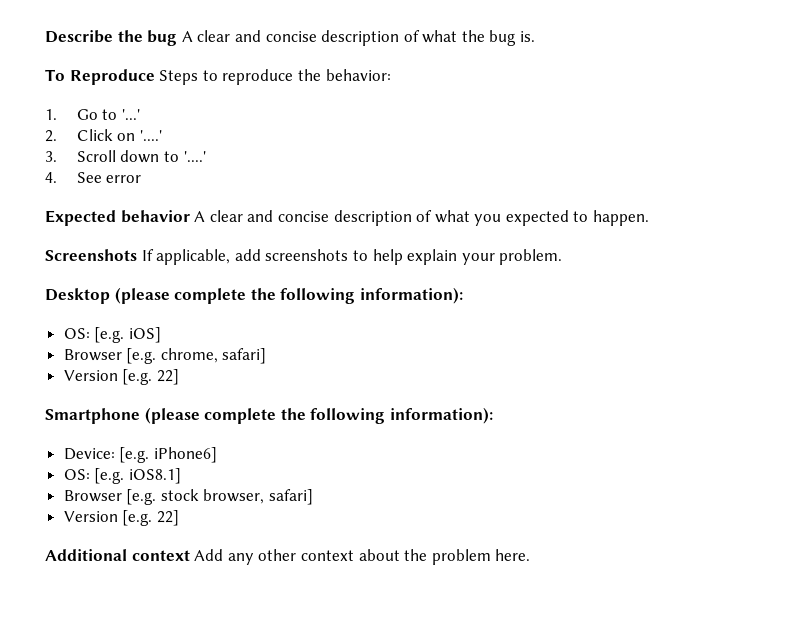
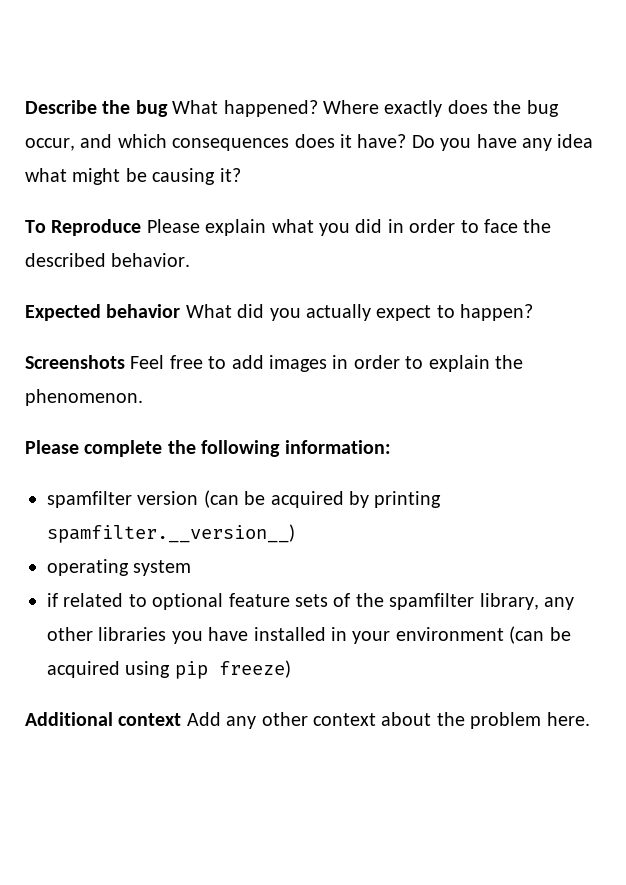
- Describe the bug A clear and concise description of what the bug is.
- To Reproduce Steps to reproduce the behavior:
- 1. Go to '...'
- 2. Click on '....'
- 3. Scroll down to '....'
- 4. See error
- Expected behavior A clear and concise description of what you expected to happen.
- Screenshots If applicable, add screenshots to help explain your problem.
- Desktop (please complete the following information):
- OS: [e.g. iOS]
- Browser [e.g. chrome, safari]
- Version [e.g. 22]
- Smartphone (please complete the following information):
- Device: [e.g. iPhone6]
- OS: [e.g. iOS8.1]
- Browser [e.g. stock browser, safari]
- Version [e.g. 22]
+ Describe the bug What happened? Where exactly does the bug occur, and which consequences does it have? Do you have any idea what might be causing it?
+ To Reproduce Please explain what you did in order to face the described behavior.
+ Expected behavior What did you actually expect to happen?
+ Screenshots Feel free to add images in order to explain the phenomenon.
+ Please complete the following information:
+ spamfilter version (can be acquired by printing spamfilter.__version__)
+ operating system
+ if related to optional feature sets of the spamfilter library, any other libraries you have installed in your environment (can be acquired using pip freeze)

